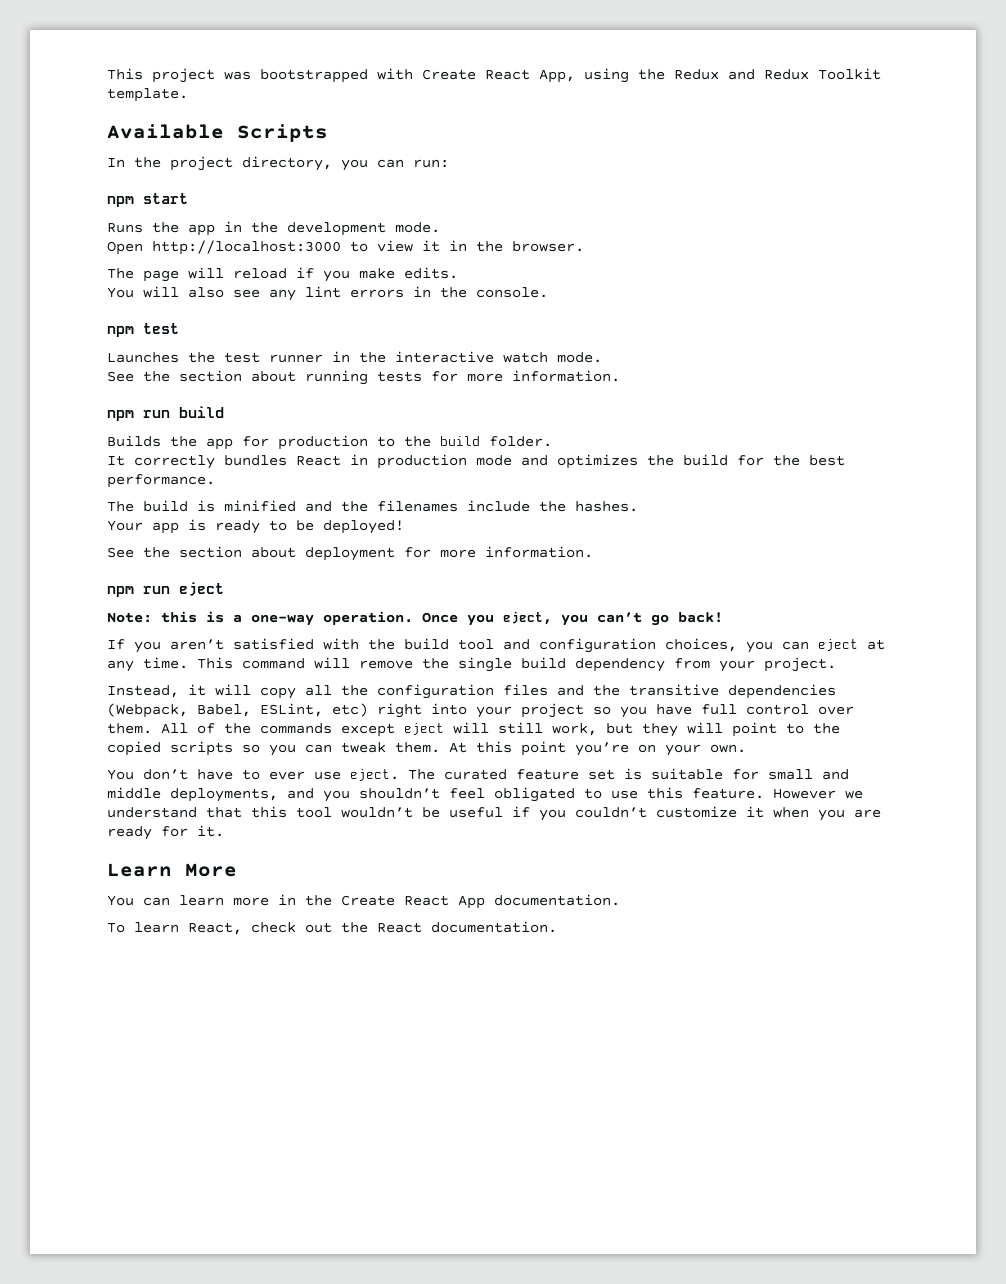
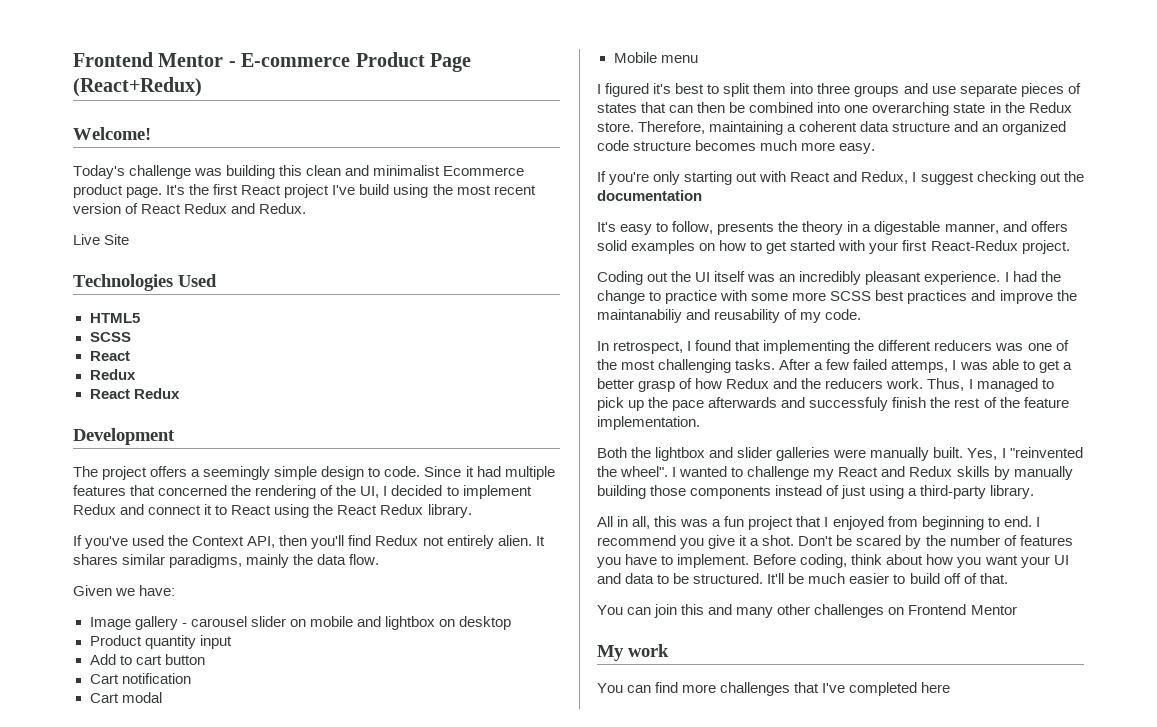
- This project was bootstrapped with Create React App, using the Redux and Redux Toolkit template.
- Available Scripts
- In the project directory, you can run:
- npm start
- Runs the app in the development mode.
- Open http://localhost:3000 to view it in the browser.
- The page will reload if you make edits.
- You will also see any lint errors in the console.
- npm test
- Launches the test runner in the interactive watch mode.
- See the section about running tests for more information.
- npm run build
- Builds the app for production to the build folder.
- It correctly bundles React in production mode and optimizes the build for the best performance.
- The build is minified and the filenames include the hashes.
- Your app is ready to be deployed!
- See the section about deployment for more information.
- npm run eject
- Note: this is a one-way operation. Once you eject, you can’t go back!
- If you aren’t satisfied with the build tool and configuration choices, you can eject at any time. This command will remove the single build dependency from your project.
- Instead, it will copy all the configuration files and the transitive dependencies (Webpack, Babel, ESLint, etc) right into your project so you have full control over them. All of the commands except eject will still work, but they will point to the copied scripts so you can tweak them. At this point you’re on your own.
- You don’t have to ever use eject. The curated feature set is suitable for small and middle deployments, and you shouldn’t feel obligated to use this feature. However we understand that this tool wouldn’t be useful if you couldn’t customize it when you are ready for it.
- Learn More
- You can learn more in the Create React App documentation.
- To learn React, check out the React documentation.
+ Frontend Mentor - E-commerce Product Page (React+Redux)
+ Welcome!
+ Today's challenge was building this clean and minimalist Ecommerce product page. It's the first React project I've build using the most recent version of React Redux and Redux.
+ Live Site
+ Technologies Used
+ HTML5
+ SCSS
+ React
+ Redux
+ React Redux
+ Development
+ The project offers a seemingly simple design to code. Since it had multiple features that concerned the rendering of the UI, I decided to implement Redux and connect it to React using the React Redux library.
+ If you've used the Context API, then you'll find Redux not entirely alien. It shares similar paradigms, mainly the data flow.
+ Given we have:
+ Image gallery - carousel slider on mobile and lightbox on desktop
+ Product quantity input
+ Add to cart button
+ Cart notification
+ Cart modal
+ Mobile menu
+ I figured it's best to split them into three groups and use separate pieces of states that can then be combined into one overarching state in the Redux store. Therefore, maintaining a coherent data structure and an organized code structure becomes much more easy.
+ If you're only starting out with React and Redux, I suggest checking out the documentation
+ It's easy to follow, presents the theory in a digestable manner, and offers solid examples on how to get started with your first React-Redux project.
+ Coding out the UI itself was an incredibly pleasant experience. I had the change to practice with some more SCSS best practices and improve the maintanabiliy and reusability of my code.
+ In retrospect, I found that implementing the different reducers was one of the most challenging tasks. After a few failed attemps, I was able to get a better grasp of how Redux and the reducers work. Thus, I managed to pick up the pace afterwards and successfuly finish the rest of the feature implementation.
+ Both the lightbox and slider galleries were manually built. Yes, I "reinvented the wheel". I wanted to challenge my React and Redux skills by manually building those components instead of just using a third-party library.
+ All in all, this was a fun project that I enjoyed from beginning to end. I recommend you give it a shot. Don't be scared by the number of features you have to implement. Before coding, think about how you want your UI and data to be structured. It'll be much easier to build off of that.
+ You can join this and many other challenges on Frontend Mentor
+ My work
+ You can find more challenges that I've completed here

